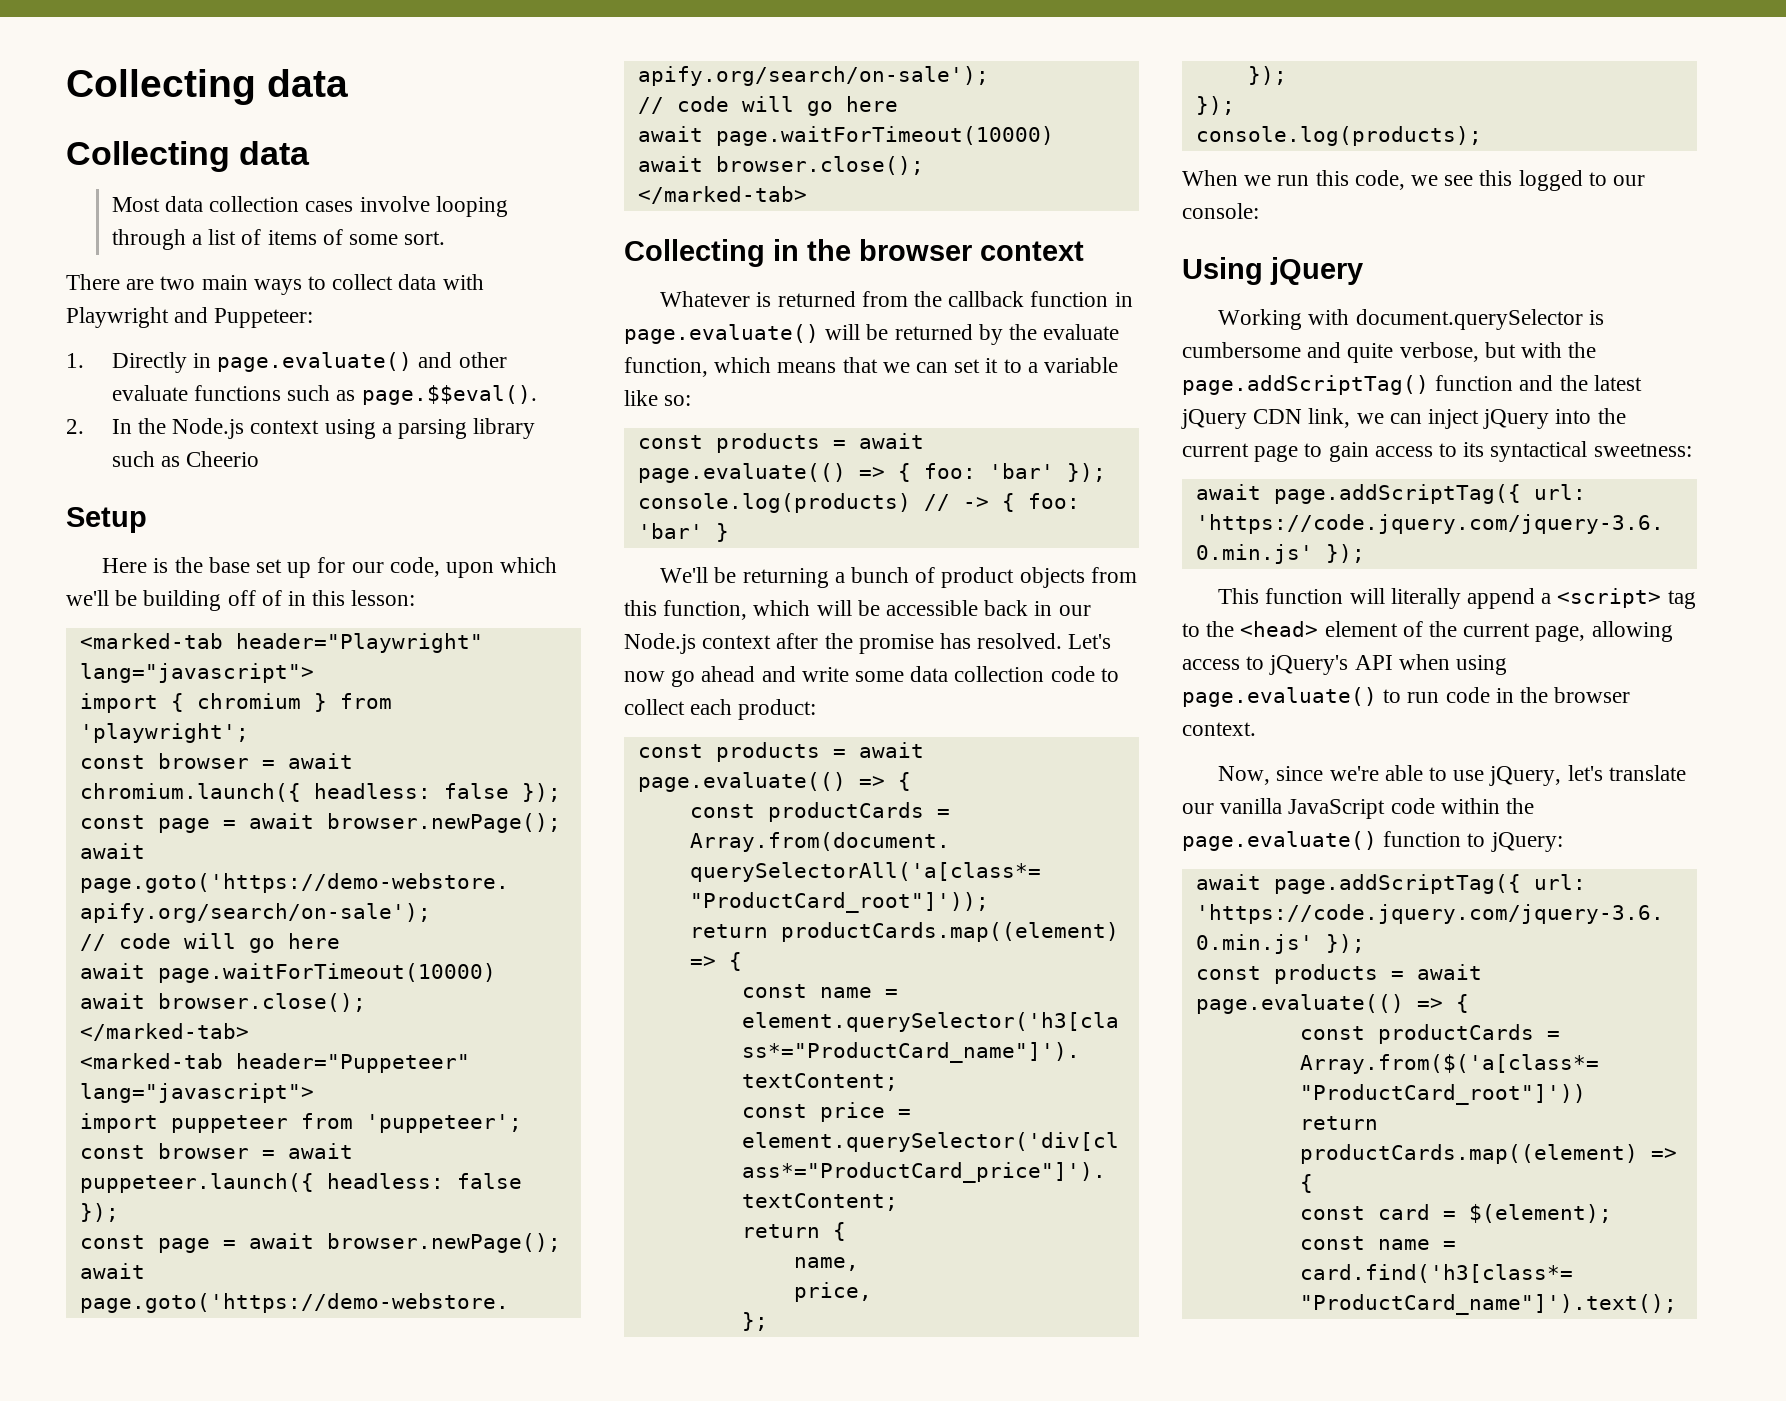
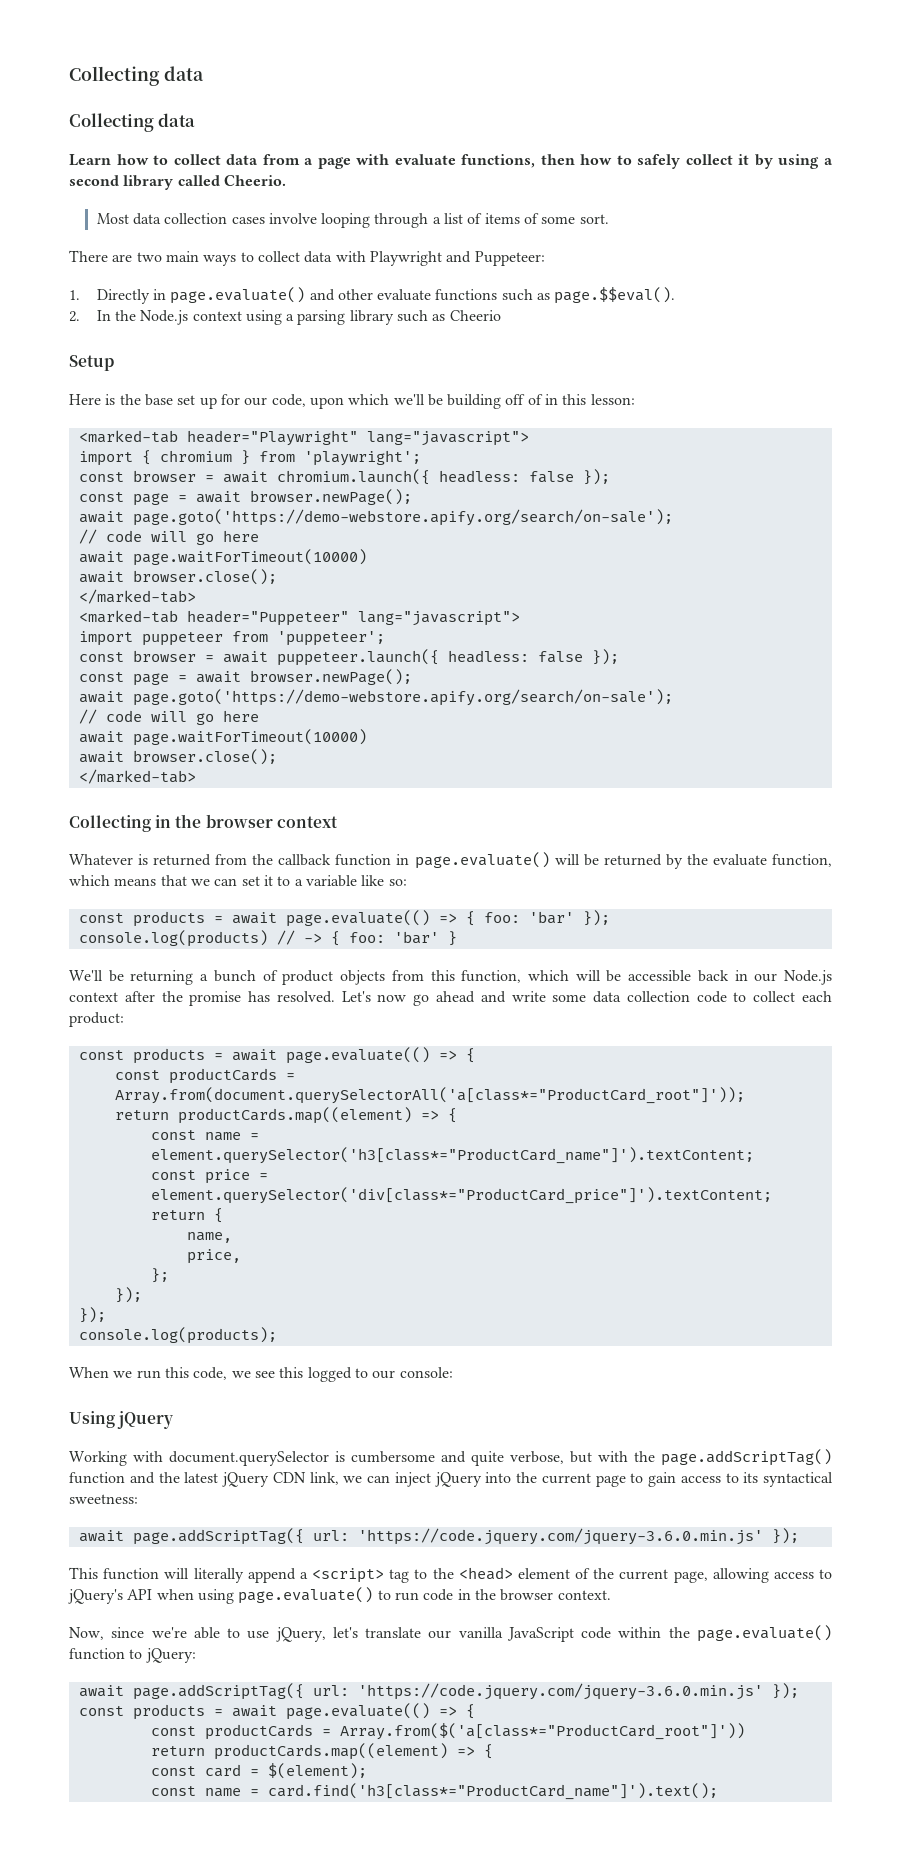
+ Learn how to collect data from a page with evaluate functions, then how to safely collect it by using a second library called Cheerio.

